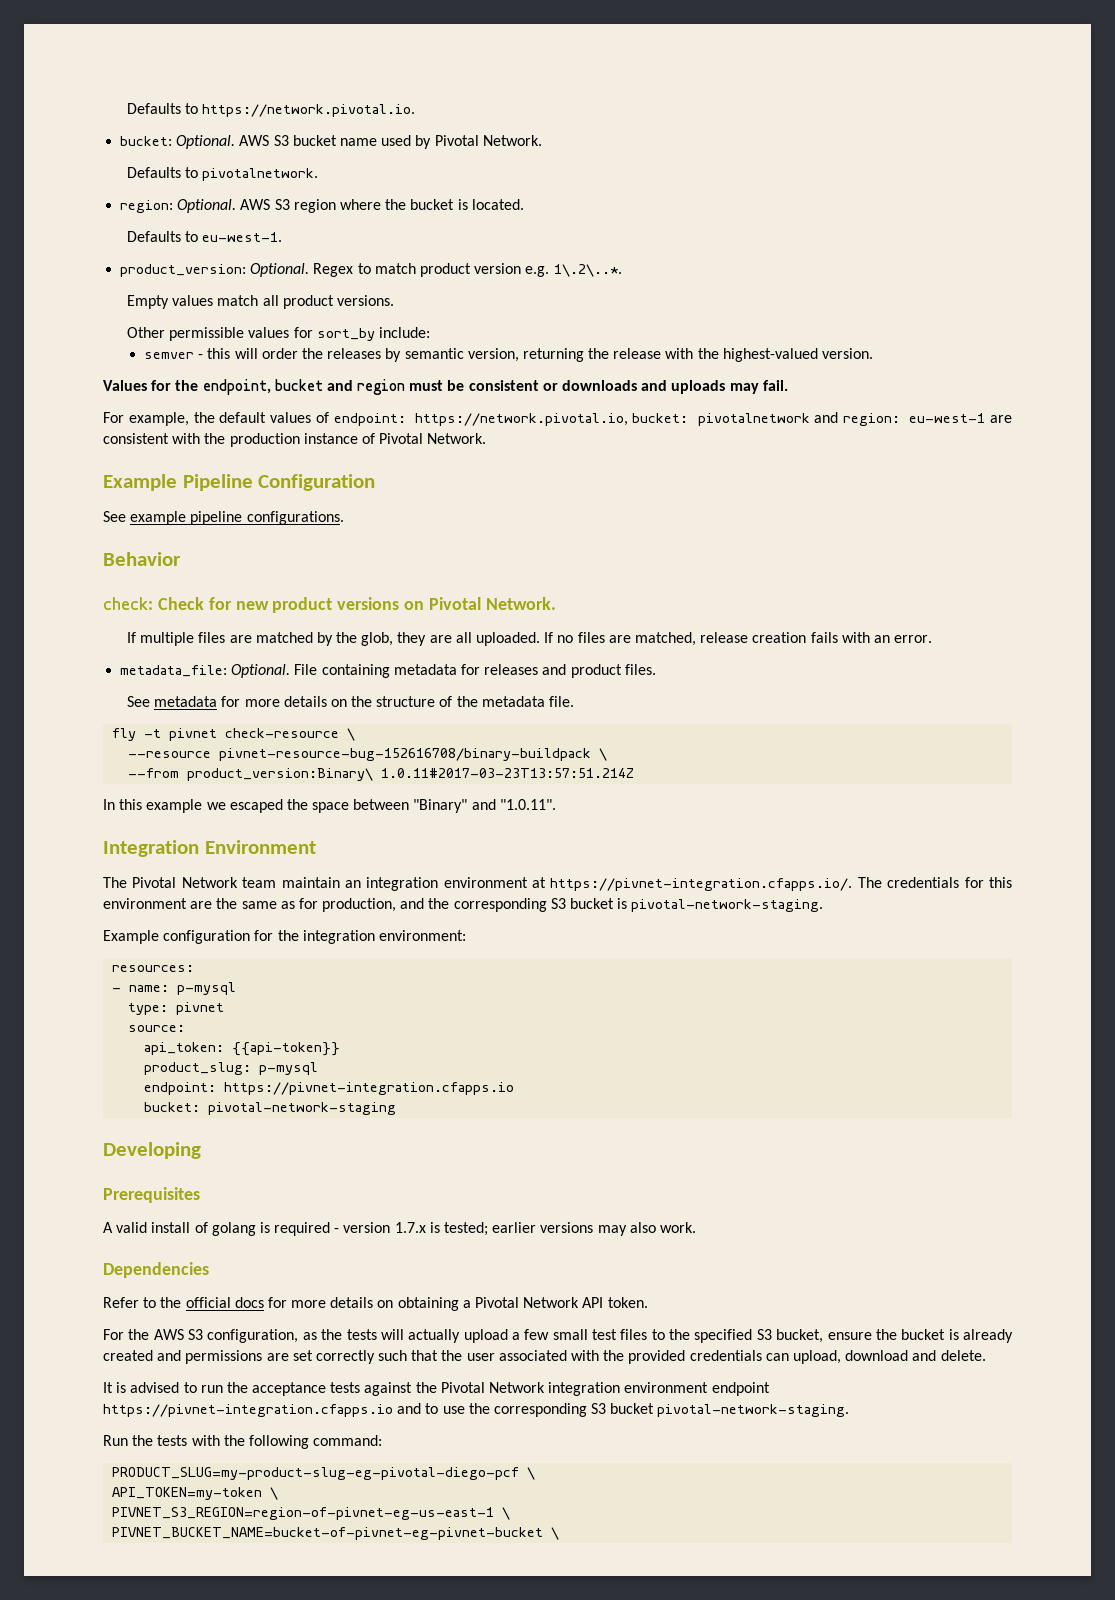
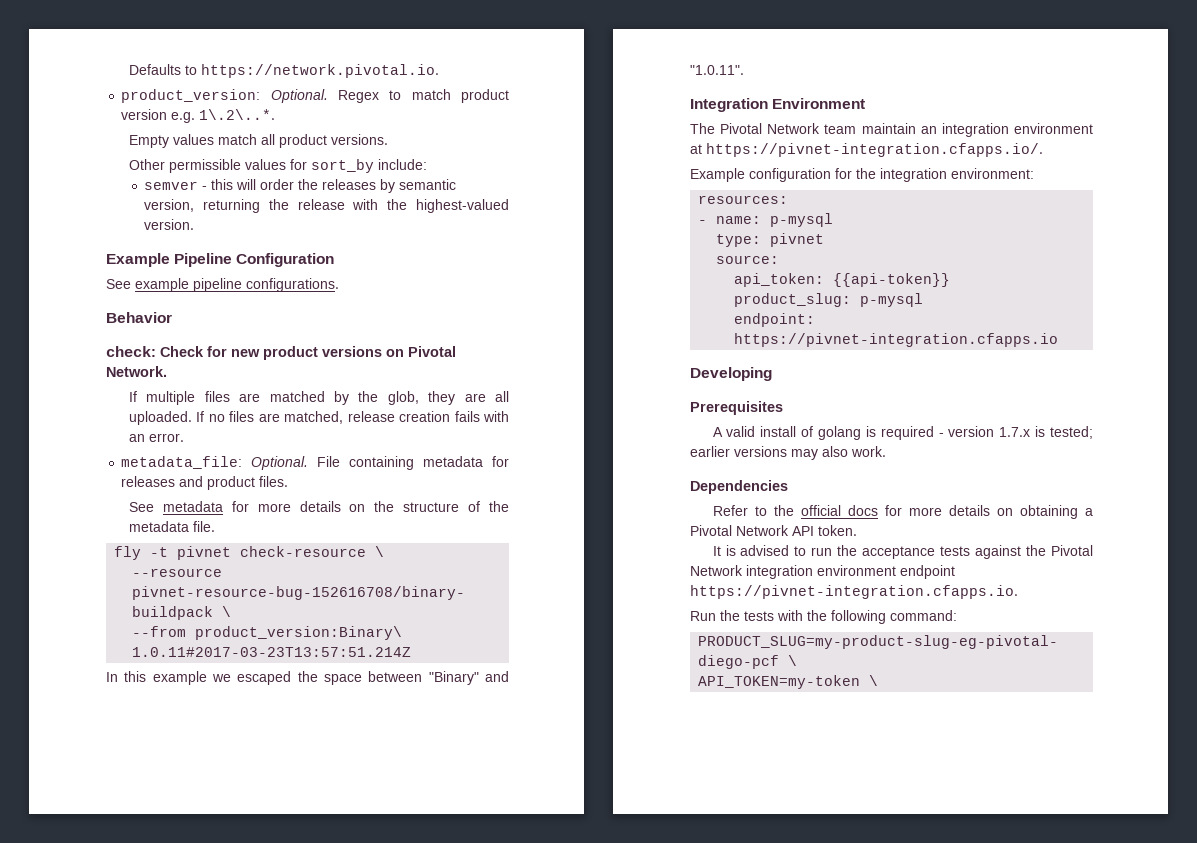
- bucket: Optional. AWS S3 bucket name used by Pivotal Network.
- Defaults to pivotalnetwork.
- region: Optional. AWS S3 region where the bucket is located.
- Defaults to eu-west-1.
- Values for the endpoint, bucket and region must be consistent or downloads and uploads may fail.
- For example, the default values of endpoint: https://network.pivotal.io, bucket: pivotalnetwork and region: eu-west-1 are consistent with the production instance of Pivotal Network.
- The Pivotal Network team maintain an integration environment at https://pivnet-integration.cfapps.io/. The credentials for this environment are the same as for production, and the corresponding S3 bucket is pivotal-network-staging.
+ The Pivotal Network team maintain an integration environment at https://pivnet-integration.cfapps.io/.
- bucket: pivotal-network-staging
- For the AWS S3 configuration, as the tests will actually upload a few small test files to the specified S3 bucket, ensure the bucket is already created and permissions are set correctly such that the user associated with the provided credentials can upload, download and delete.
- It is advised to run the acceptance tests against the Pivotal Network integration environment endpoint https://pivnet-integration.cfapps.io and to use the corresponding S3 bucket pivotal-network-staging.
+ It is advised to run the acceptance tests against the Pivotal Network integration environment endpoint https://pivnet-integration.cfapps.io.
- PIVNET_S3_REGION=region-of-pivnet-eg-us-east-1 \
- PIVNET_BUCKET_NAME=bucket-of-pivnet-eg-pivnet-bucket \

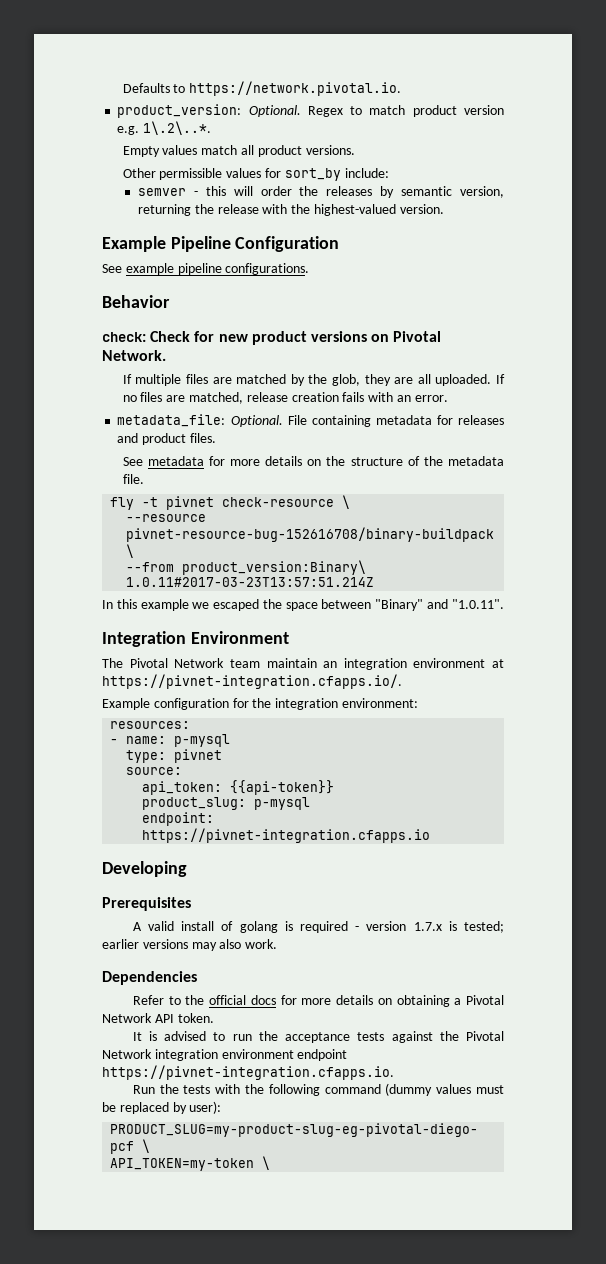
- Run the tests with the following command:
+ Run the tests with the following command (dummy values must be replaced by user):

